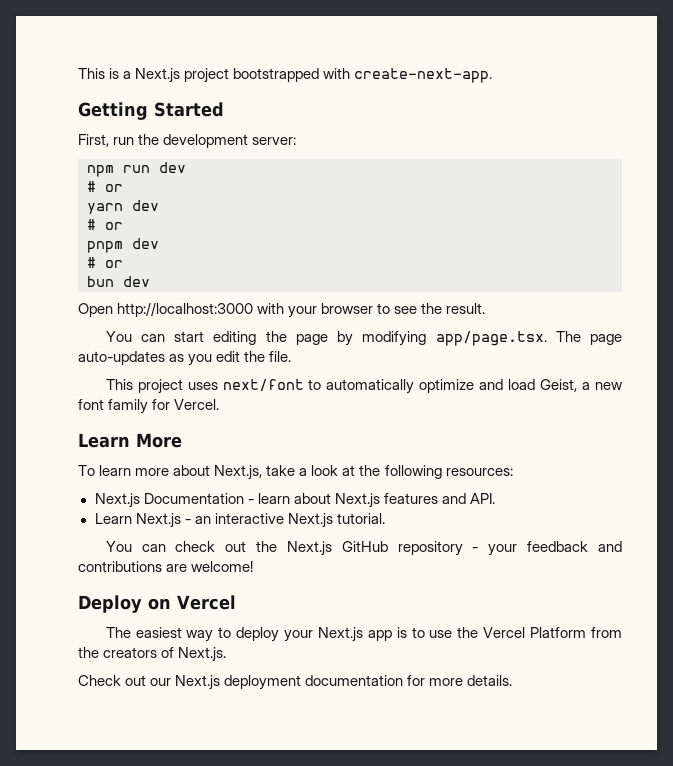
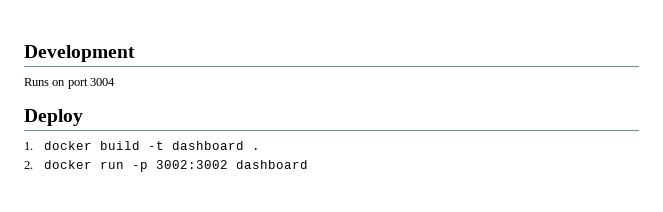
- This is a Next.js project bootstrapped with create-next-app.
- Getting Started
- First, run the development server:
- npm run dev
- # or
- yarn dev
- # or
- pnpm dev
- # or
- bun dev
- Open http://localhost:3000 with your browser to see the result.
- You can start editing the page by modifying app/page.tsx. The page auto-updates as you edit the file.
- This project uses next/font to automatically optimize and load Geist, a new font family for Vercel.
- Learn More
- To learn more about Next.js, take a look at the following resources:
- Next.js Documentation - learn about Next.js features and API.
- Learn Next.js - an interactive Next.js tutorial.
- You can check out the Next.js GitHub repository - your feedback and contributions are welcome!
- Deploy on Vercel
- The easiest way to deploy your Next.js app is to use the Vercel Platform from the creators of Next.js.
- Check out our Next.js deployment documentation for more details.
+ Development
+ Runs on port 3004
+ Deploy
+ 1. docker build -t dashboard .
+ 2. docker run -p 3002:3002 dashboard

